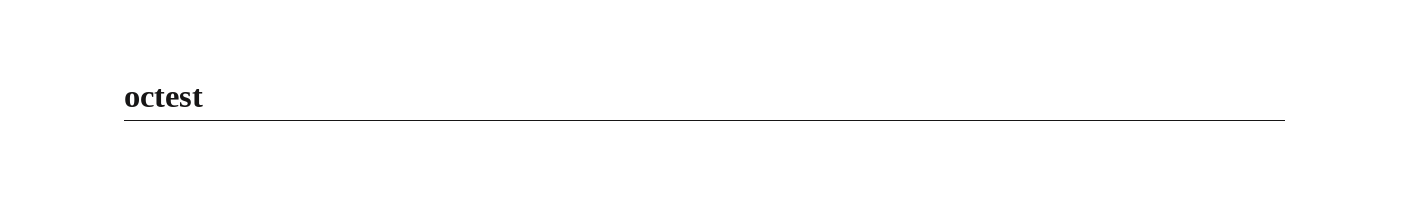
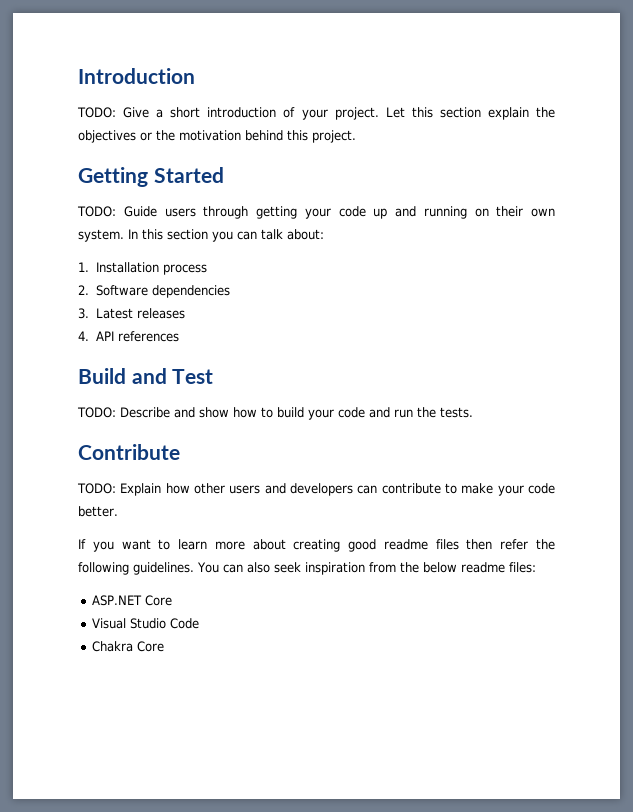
- octest
+ Introduction
+ TODO: Give a short introduction of your project. Let this section explain the objectives or the motivation behind this project.
+ Getting Started
+ TODO: Guide users through getting your code up and running on their own system. In this section you can talk about:
+ 1. Installation process
+ 2. Software dependencies
+ 3. Latest releases
+ 4. API references
+ Build and Test
+ TODO: Describe and show how to build your code and run the tests.
+ Contribute
+ TODO: Explain how other users and developers can contribute to make your code better.
+ If you want to learn more about creating good readme files then refer the following guidelines. You can also seek inspiration from the below readme files:
+ ASP.NET Core
+ Visual Studio Code
+ Chakra Core

